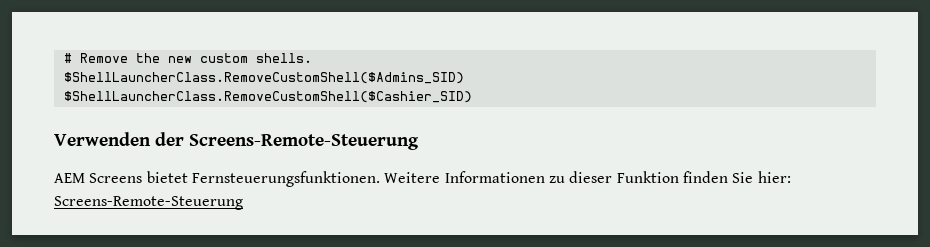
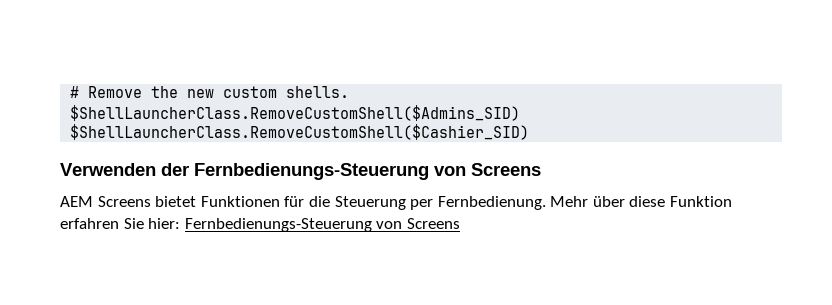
- Verwenden der Screens-Remote-Steuerung
+ Verwenden der Fernbedienungs-Steuerung von Screens
- AEM Screens bietet Fernsteuerungsfunktionen. Weitere Informationen zu dieser Funktion finden Sie hier: Screens-Remote-Steuerung
+ AEM Screens bietet Funktionen für die Steuerung per Fernbedienung. Mehr über diese Funktion erfahren Sie hier: Fernbedienungs-Steuerung von Screens

